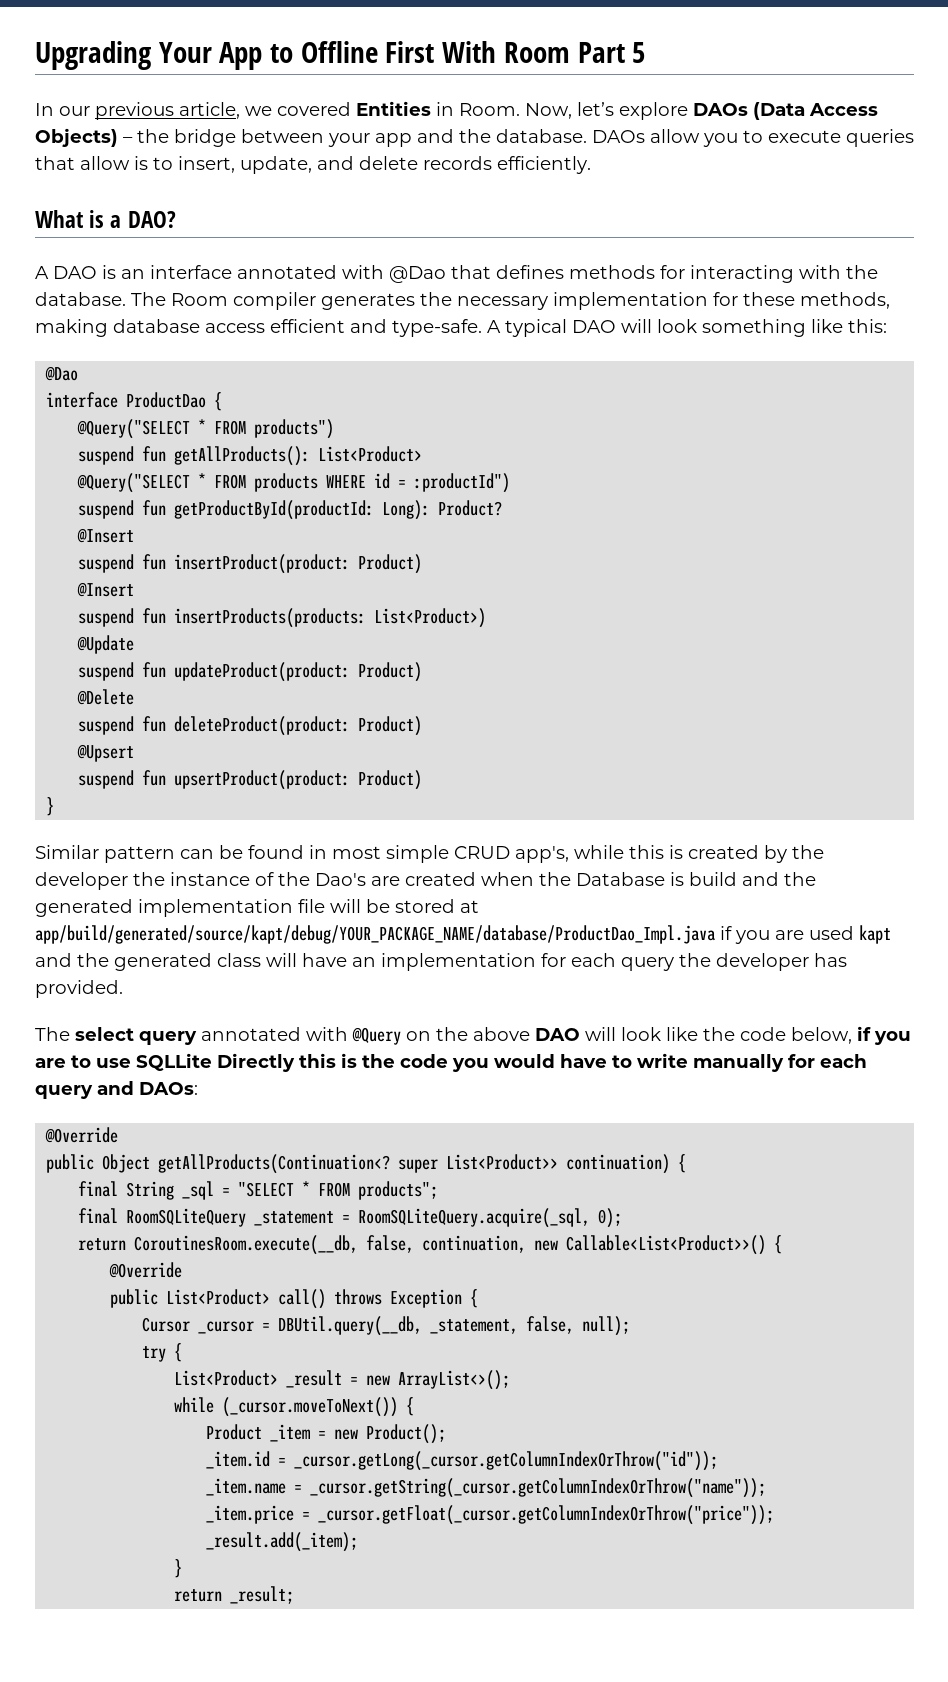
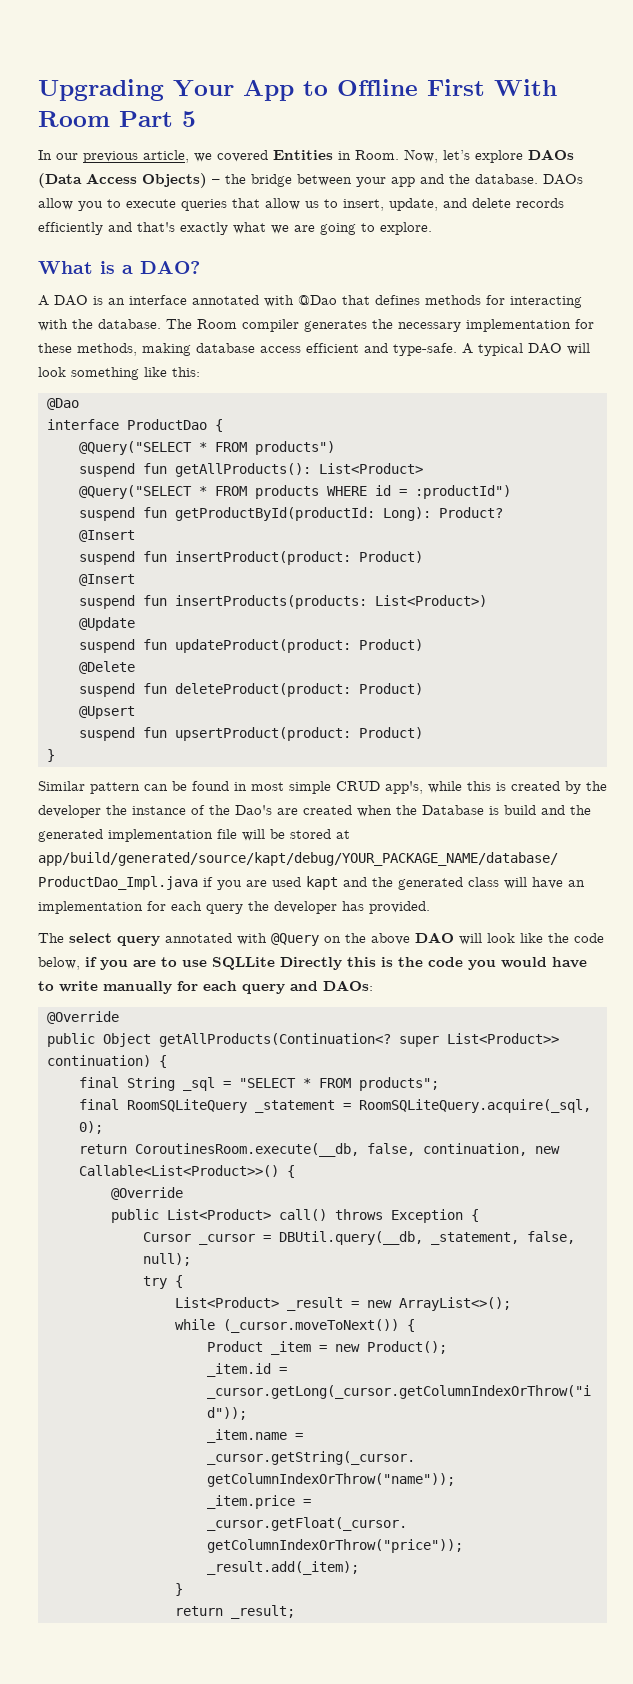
- DAOs allow you to execute queries that allow is to insert, update, and delete records efficiently.
+ DAOs allow you to execute queries that allow us to insert, update, and delete records efficiently and that's exactly what we are going to explore.

